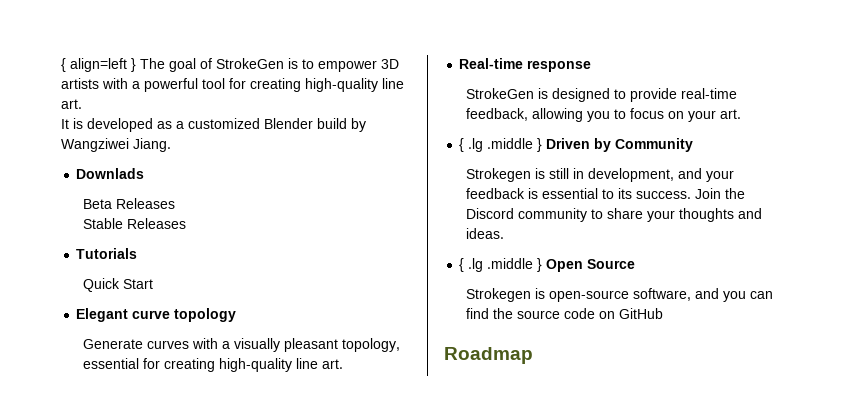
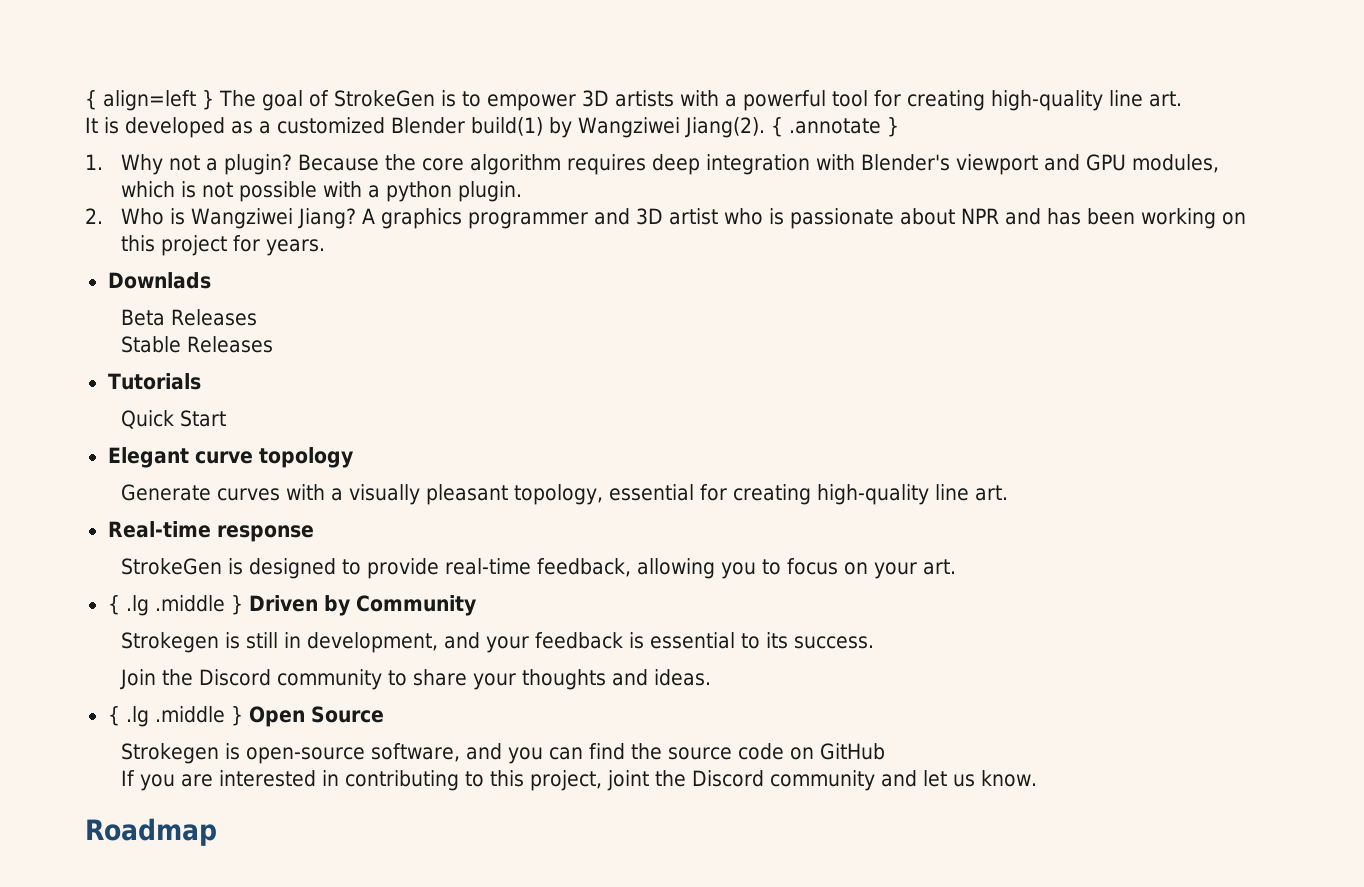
- It is developed as a customized Blender build by Wangziwei Jiang.
+ It is developed as a customized Blender build(1) by Wangziwei Jiang(2). { .annotate }
+ 1. Why not a plugin? Because the core algorithm requires deep integration with Blender's viewport and GPU modules, which is not possible with a python plugin.
+ 2. Who is Wangziwei Jiang? A graphics programmer and 3D artist who is passionate about NPR and has been working on this project for years.
- Strokegen is still in development, and your feedback is essential to its success. Join the Discord community to share your thoughts and ideas.
+ Strokegen is still in development, and your feedback is essential to its success.
+ Join the Discord community to share your thoughts and ideas.
+ If you are interested in contributing to this project, joint the Discord community and let us know.

